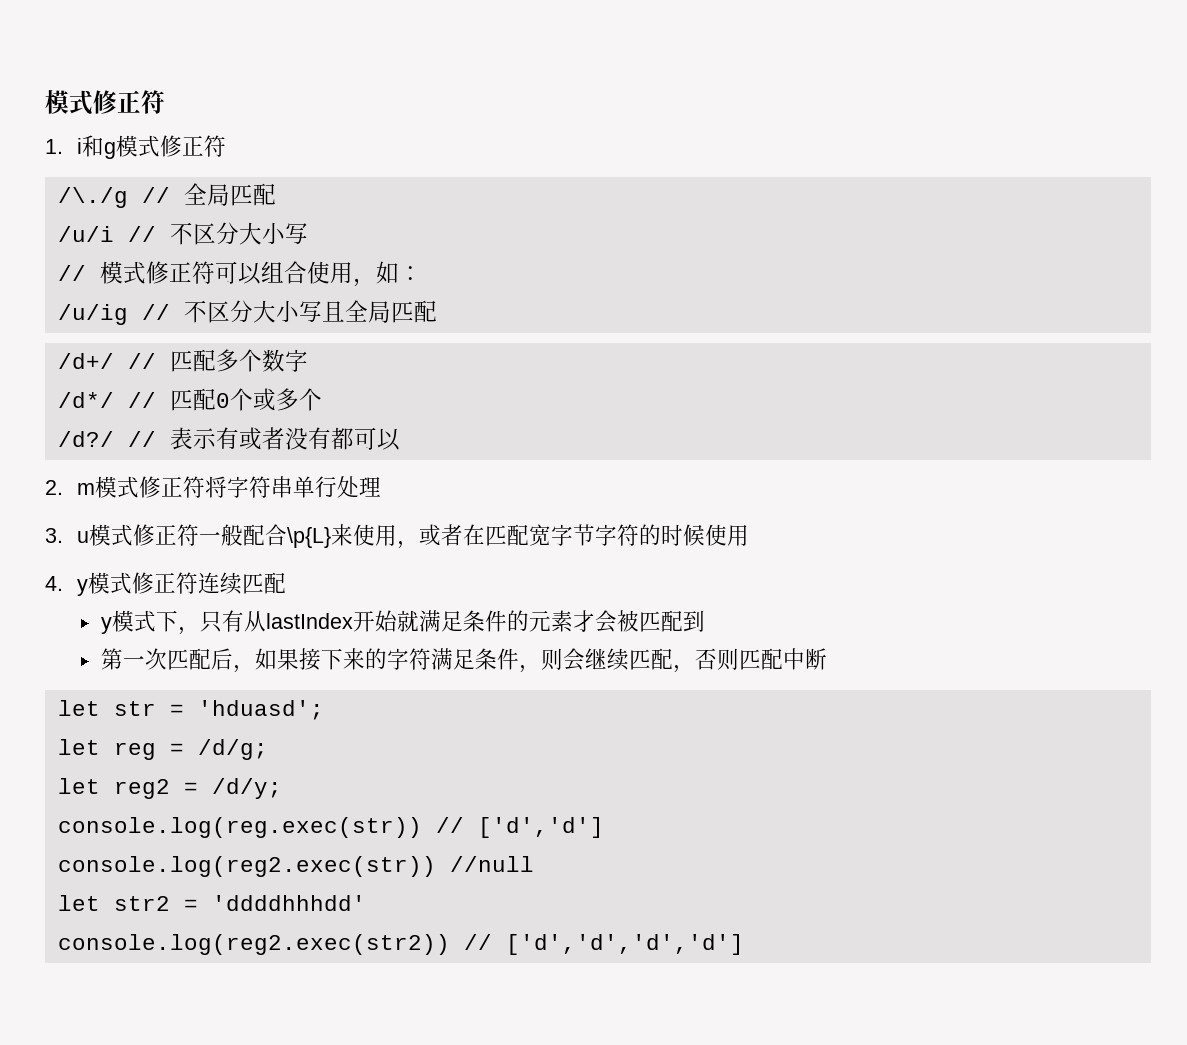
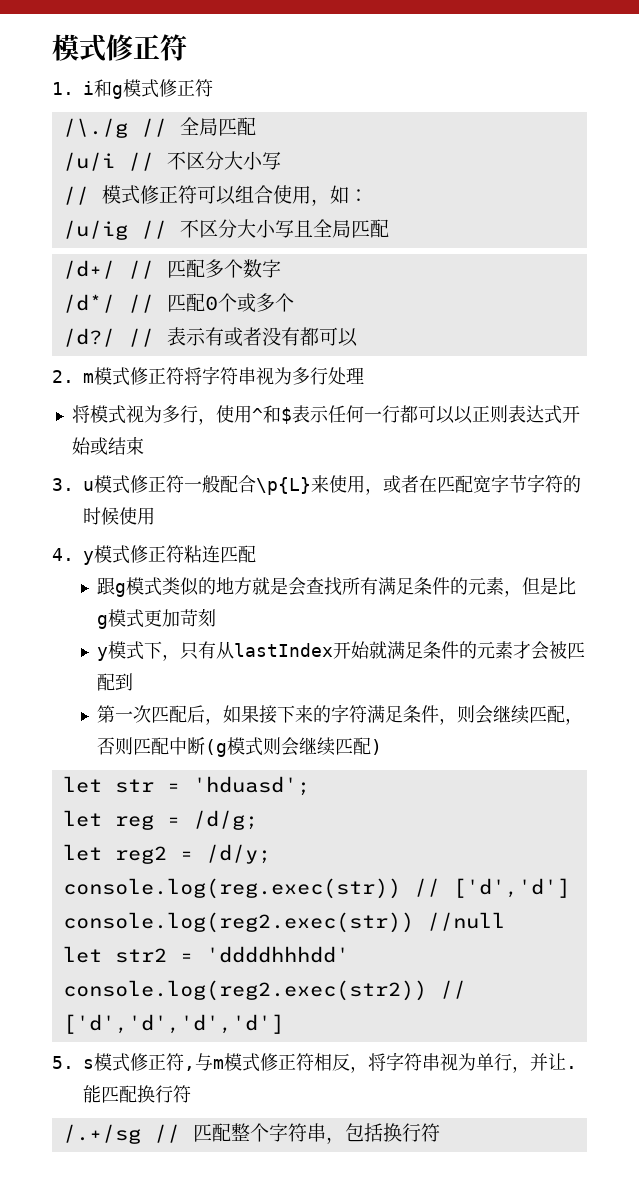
- 2. m模式修正符将字符串单行处理
+ 2. m模式修正符将字符串视为多行处理
+ 将模式视为多行，使用^和$表示任何一行都可以以正则表达式开始或结束
- 4. y模式修正符连续匹配
+ 4. y模式修正符粘连匹配
+ 跟g模式类似的地方就是会查找所有满足条件的元素，但是比g模式更加苛刻
- 第一次匹配后，如果接下来的字符满足条件，则会继续匹配，否则匹配中断
+ 第一次匹配后，如果接下来的字符满足条件，则会继续匹配，否则匹配中断(g模式则会继续匹配)
+ 5. s模式修正符,与m模式修正符相反，将字符串视为单行，并让.能匹配换行符
+ /.+/sg // 匹配整个字符串，包括换行符

